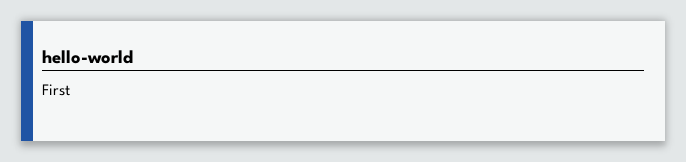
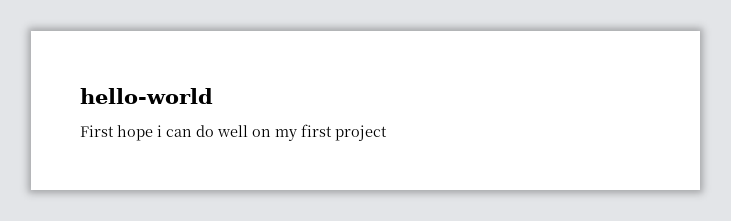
- First
+ First hope i can do well on my first project

